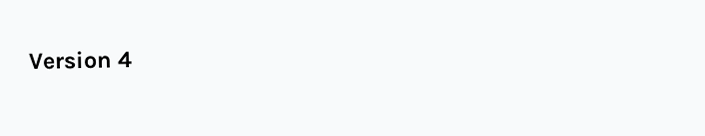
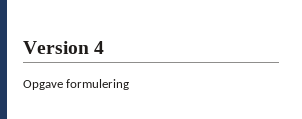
+ Opgave formulering

